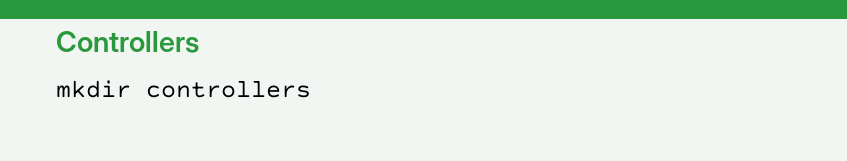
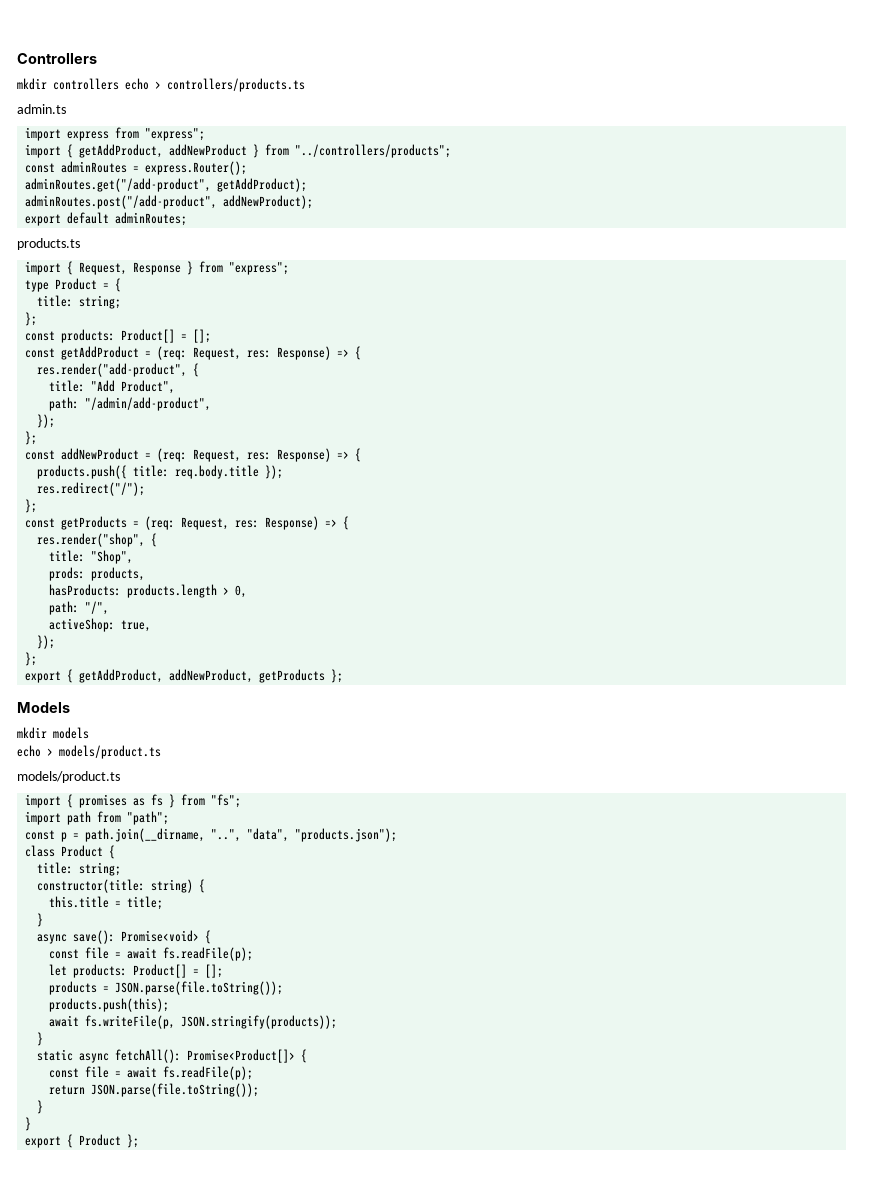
- mkdir controllers
+ mkdir controllers echo > controllers/products.ts
+ admin.ts
+ import express from "express";
+ import { getAddProduct, addNewProduct } from "../controllers/products";
+ const adminRoutes = express.Router();
+ adminRoutes.get("/add-product", getAddProduct);
+ adminRoutes.post("/add-product", addNewProduct);
+ export default adminRoutes;
+ products.ts
+ import { Request, Response } from "express";
+ type Product = {
+ title: string;
+ };
+ const products: Product[] = [];
+ const getAddProduct = (req: Request, res: Response) => {
+ res.render("add-product", {
+ title: "Add Product",
+ path: "/admin/add-product",
+ });
+ };
+ const addNewProduct = (req: Request, res: Response) => {
+ products.push({ title: req.body.title });
+ res.redirect("/");
+ };
+ const getProducts = (req: Request, res: Response) => {
+ res.render("shop", {
+ title: "Shop",
+ prods: products,
+ hasProducts: products.length > 0,
+ path: "/",
+ activeShop: true,
+ });
+ };
+ export { getAddProduct, addNewProduct, getProducts };
+ Models
+ mkdir models
+ echo > models/product.ts
+ models/product.ts
+ import { promises as fs } from "fs";
+ import path from "path";
+ const p = path.join(__dirname, "..", "data", "products.json");
+ class Product {
+ title: string;
+ constructor(title: string) {
+ this.title = title;
+ }
+ async save(): Promise<void> {
+ const file = await fs.readFile(p);
+ let products: Product[] = [];
+ products = JSON.parse(file.toString());
+ products.push(this);
+ await fs.writeFile(p, JSON.stringify(products));
+ }
+ static async fetchAll(): Promise<Product[]> {
+ const file = await fs.readFile(p);
+ return JSON.parse(file.toString());
+ }
+ }
+ export { Product };

